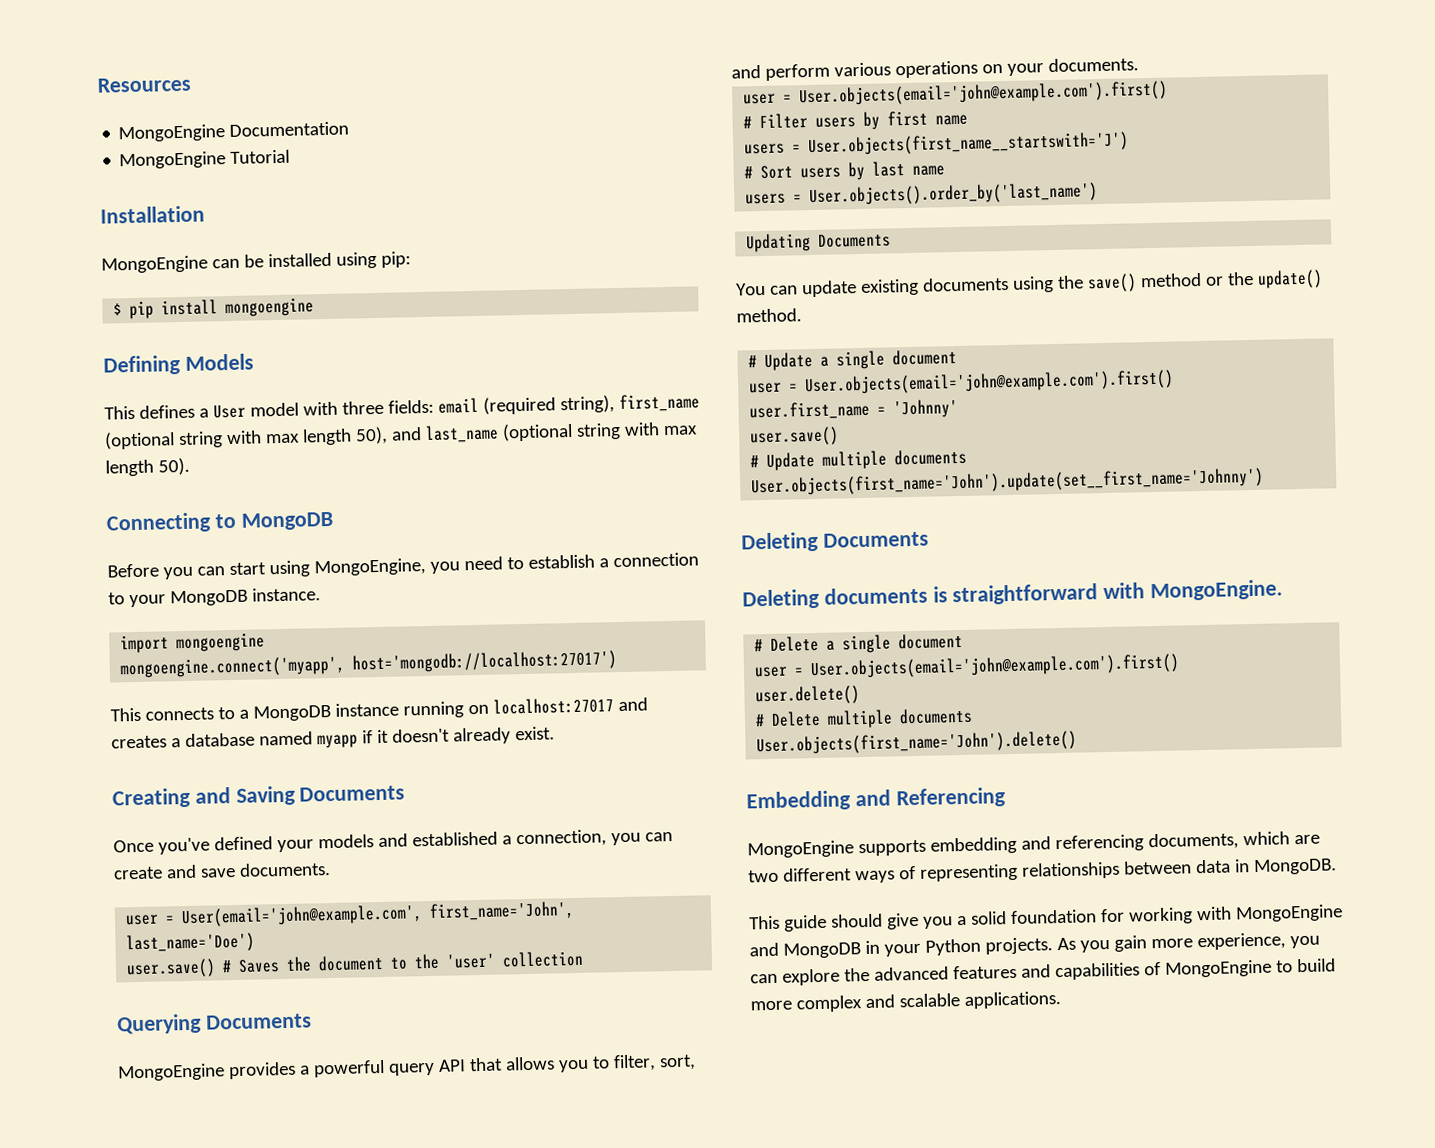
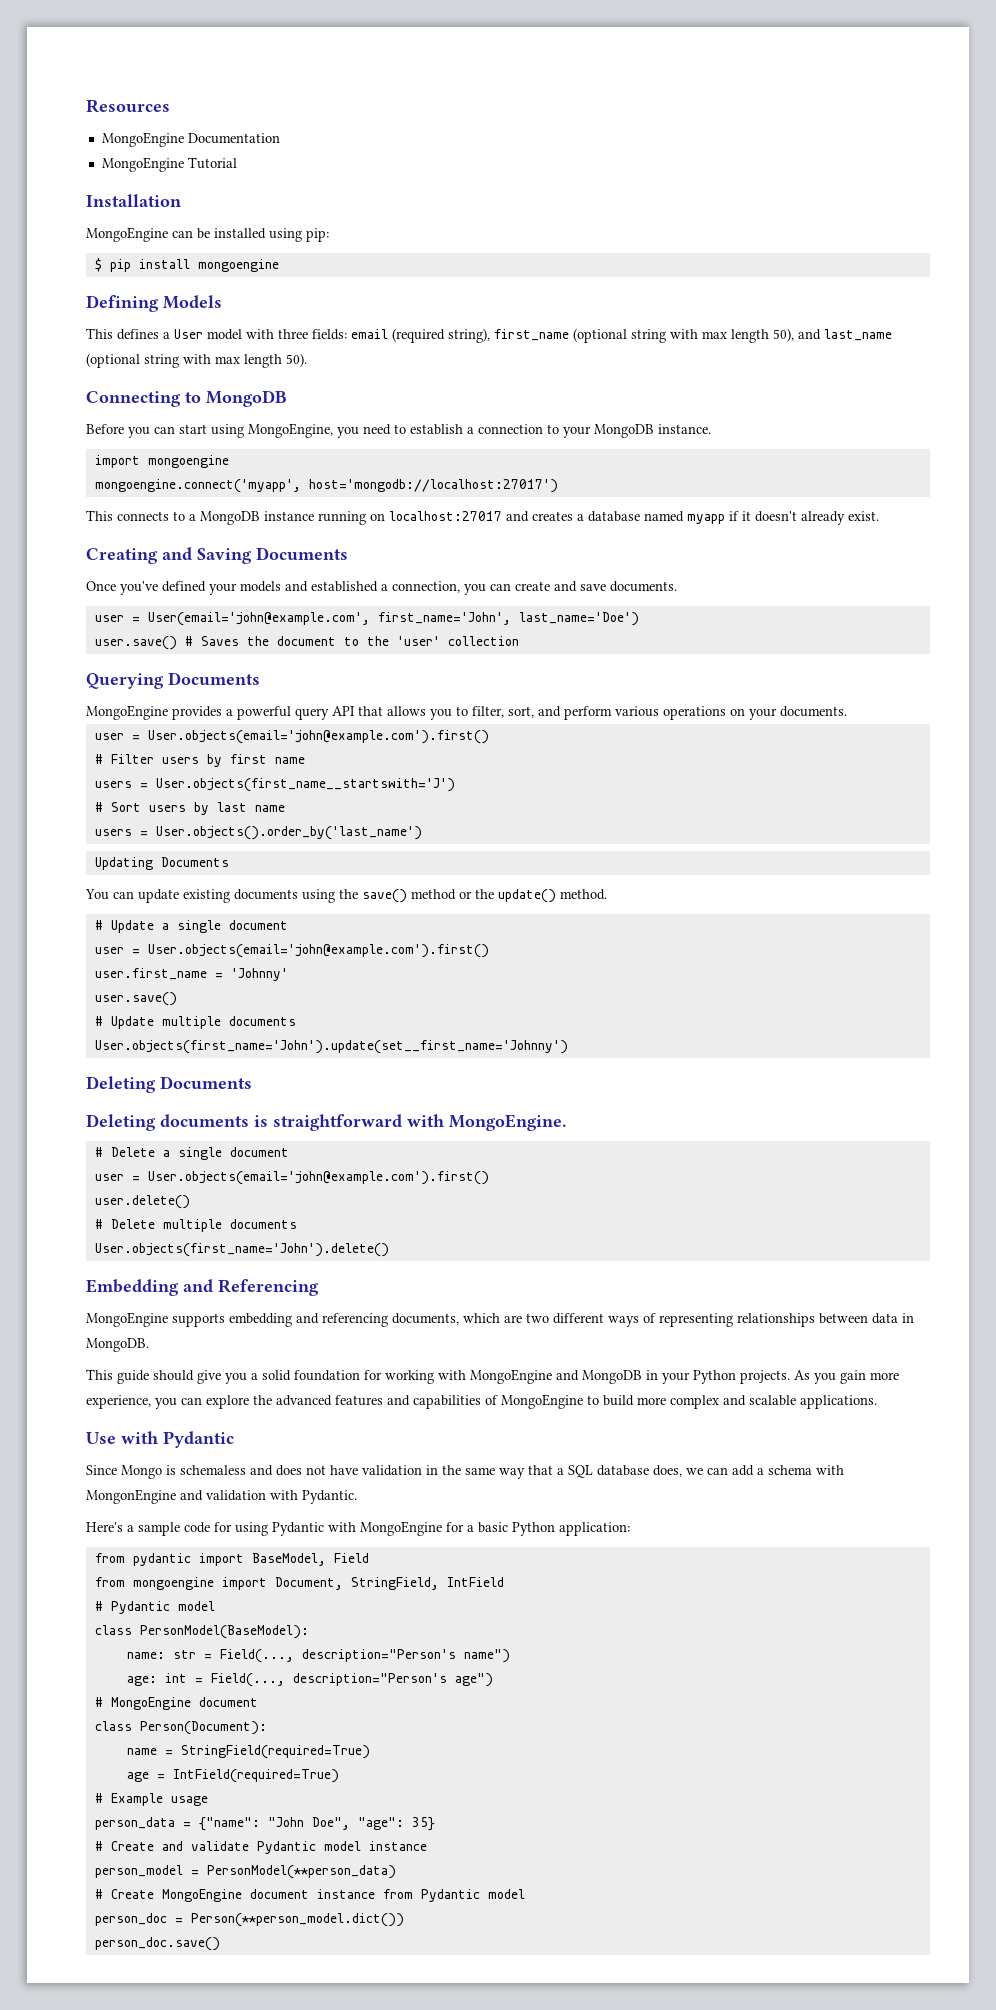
+ Use with Pydantic
+ Since Mongo is schemaless and does not have validation in the same way that a SQL database does, we can add a schema with MongonEngine and validation with Pydantic.
+ Here's a sample code for using Pydantic with MongoEngine for a basic Python application:
+ from pydantic import BaseModel, Field
+ from mongoengine import Document, StringField, IntField
+ # Pydantic model
+ class PersonModel(BaseModel):
+ name: str = Field(..., description="Person's name")
+ age: int = Field(..., description="Person's age")
+ # MongoEngine document
+ class Person(Document):
+ name = StringField(required=True)
+ age = IntField(required=True)
+ # Example usage
+ person_data = {"name": "John Doe", "age": 35}
+ # Create and validate Pydantic model instance
+ person_model = PersonModel(**person_data)
+ # Create MongoEngine document instance from Pydantic model
+ person_doc = Person(**person_model.dict())
+ person_doc.save()

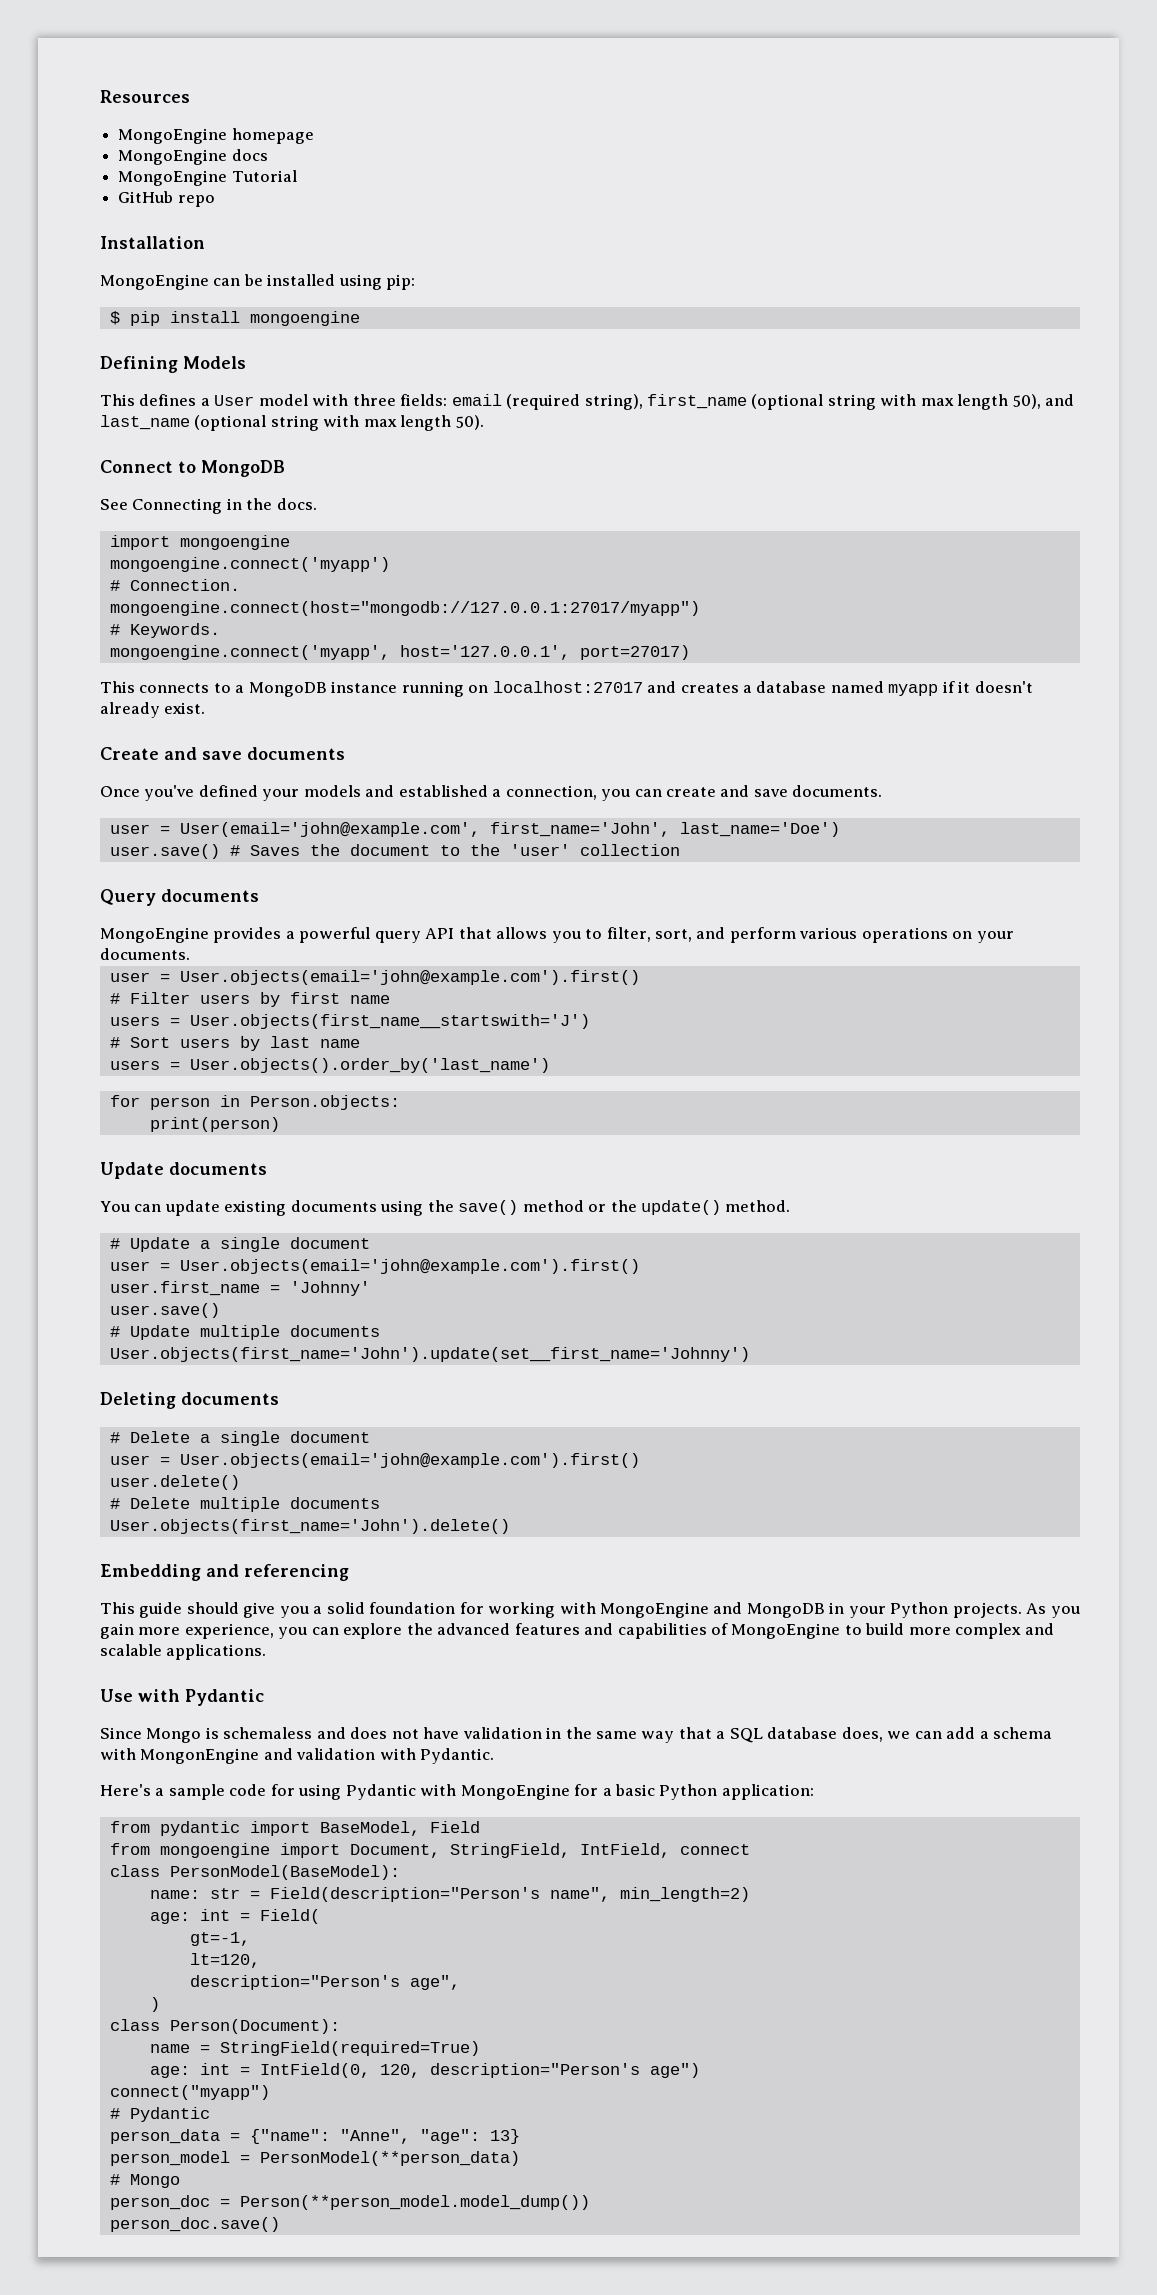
- MongoEngine Documentation
+ MongoEngine homepage
+ MongoEngine docs
+ GitHub repo
- Connecting to MongoDB
+ Connect to MongoDB
- Before you can start using MongoEngine, you need to establish a connection to your MongoDB instance.
+ See Connecting in the docs.
  import mongoengine
+ mongoengine.connect('myapp')
+ # Connection.
+ mongoengine.connect(host="mongodb://127.0.0.1:27017/myapp")
+ # Keywords.
- mongoengine.connect('myapp', host='mongodb://localhost:27017')
+ mongoengine.connect('myapp', host='127.0.0.1', port=27017)
- Creating and Saving Documents
+ Create and save documents
- Querying Documents
+ Query documents
- Updating Documents
+ for person in Person.objects:
+ print(person)
+ Update documents
- Deleting Documents
- Deleting documents is straightforward with MongoEngine.
+ Deleting documents
- Embedding and Referencing
- MongoEngine supports embedding and referencing documents, which are two different ways of representing relationships between data in MongoDB.
+ Embedding and referencing
- from mongoengine import Document, StringField, IntField
- # Pydantic model
+ from mongoengine import Document, StringField, IntField, connect
- name: str = Field(..., description="Person's name")
- age: int = Field(..., description="Person's age")
- # MongoEngine document
+ name: str = Field(description="Person's name", min_length=2)
+ age: int = Field(
+ gt=-1,
+ lt=120,
+ description="Person's age",
+ )
- age = IntField(required=True)
- # Example usage
+ age: int = IntField(0, 120, description="Person's age")
+ connect("myapp")
+ # Pydantic
- person_data = {"name": "John Doe", "age": 35}
- # Create and validate Pydantic model instance
+ person_data = {"name": "Anne", "age": 13}
  person_model = PersonModel(**person_data)
- # Create MongoEngine document instance from Pydantic model
+ # Mongo
- person_doc = Person(**person_model.dict())
+ person_doc = Person(**person_model.model_dump())

